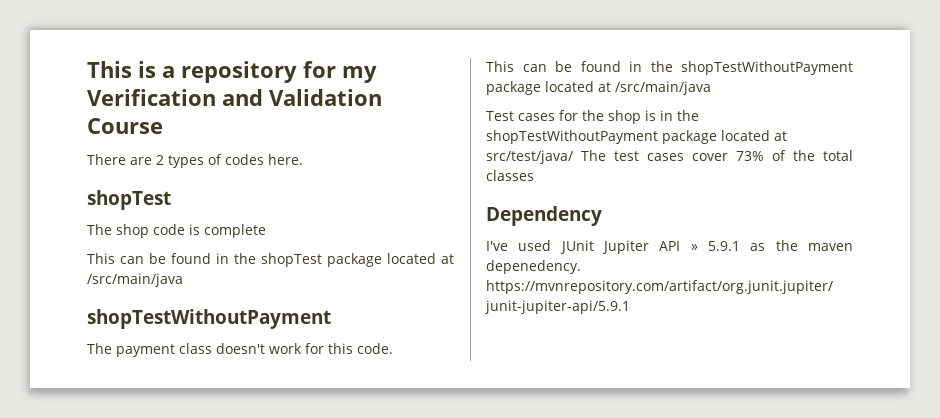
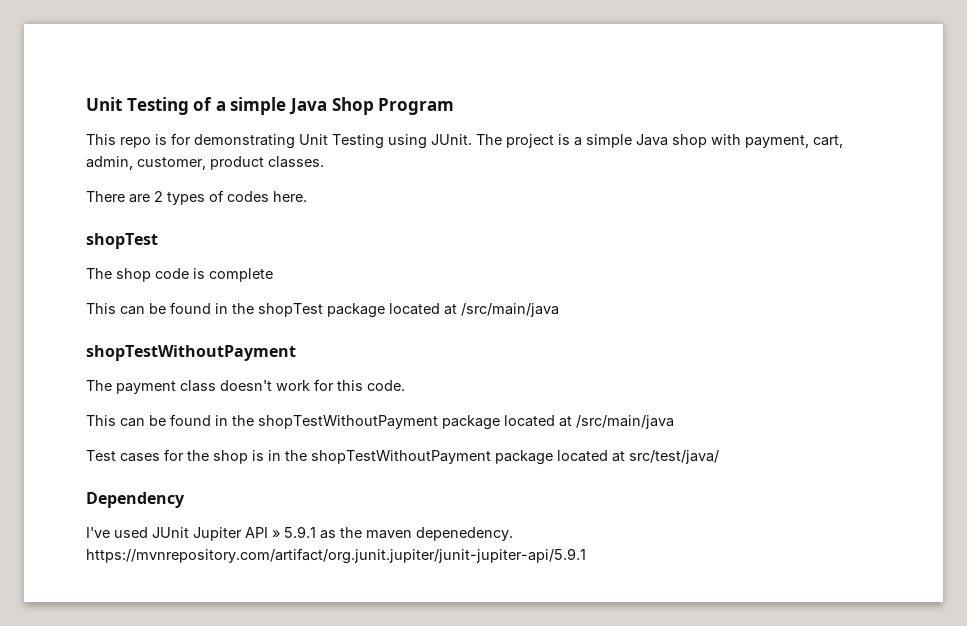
- This is a repository for my Verification and Validation Course
+ Unit Testing of a simple Java Shop Program
+ This repo is for demonstrating Unit Testing using JUnit. The project is a simple Java shop with payment, cart, admin, customer, product classes.
- Test cases for the shop is in the shopTestWithoutPayment package located at src/test/java/ The test cases cover 73% of the total classes
+ Test cases for the shop is in the shopTestWithoutPayment package located at src/test/java/

